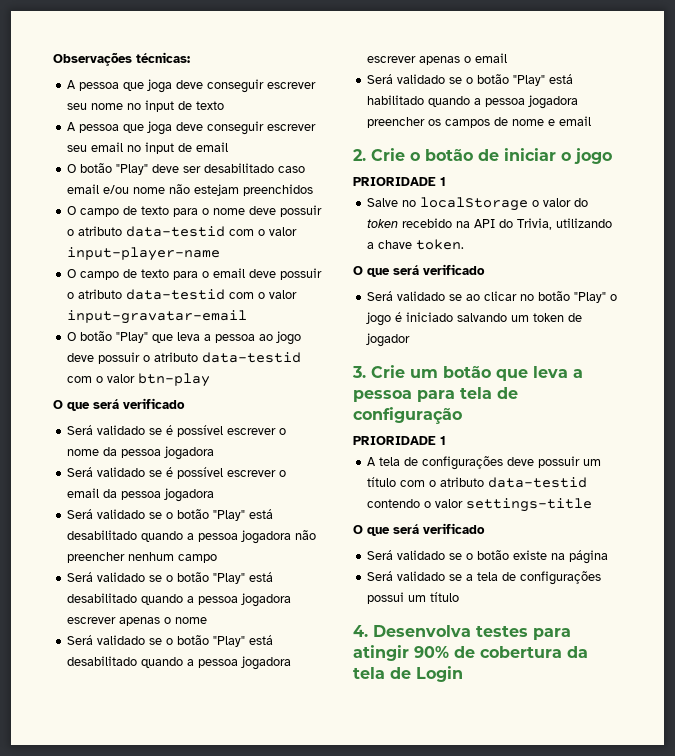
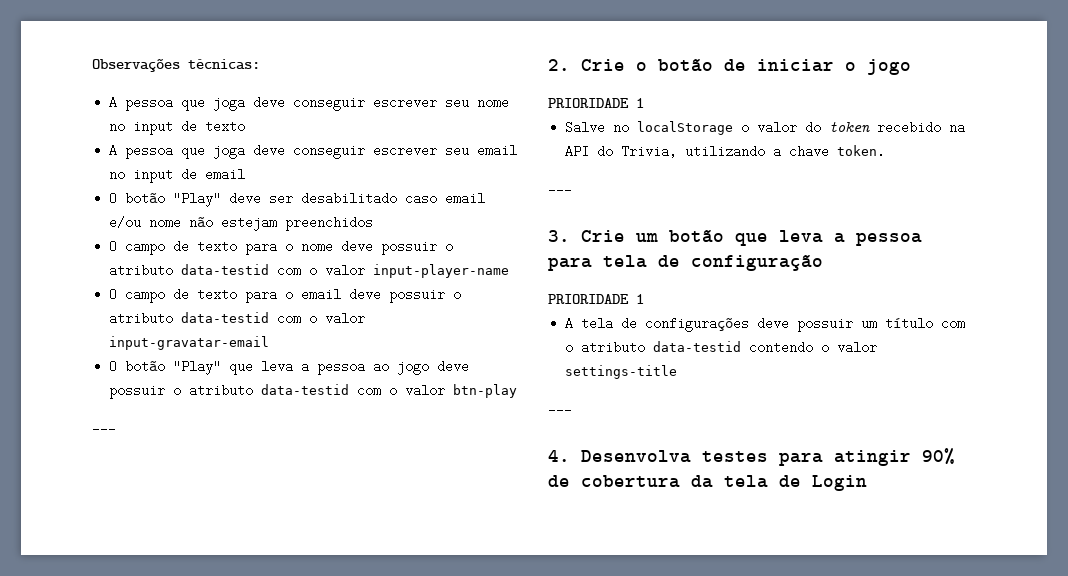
  O botão "Play" que leva a pessoa ao jogo deve possuir o atributo data-testid com o valor btn-play
- O que será verificado
- Será validado se é possível escrever o nome da pessoa jogadora
- Será validado se é possível escrever o email da pessoa jogadora
- Será validado se o botão "Play" está desabilitado quando a pessoa jogadora não preencher nenhum campo
- Será validado se o botão "Play" está desabilitado quando a pessoa jogadora escrever apenas o nome
- Será validado se o botão "Play" está desabilitado quando a pessoa jogadora escrever apenas o email
- Será validado se o botão "Play" está habilitado quando a pessoa jogadora preencher os campos de nome e email
+ ---
  Salve no localStorage o valor do token recebido na API do Trivia, utilizando a chave token.
- O que será verificado
- Será validado se ao clicar no botão "Play" o jogo é iniciado salvando um token de jogador
+ ---
  A tela de configurações deve possuir um título com o atributo data-testid contendo o valor settings-title
- O que será verificado
- Será validado se o botão existe na página
- Será validado se a tela de configurações possui um título
+ ---

